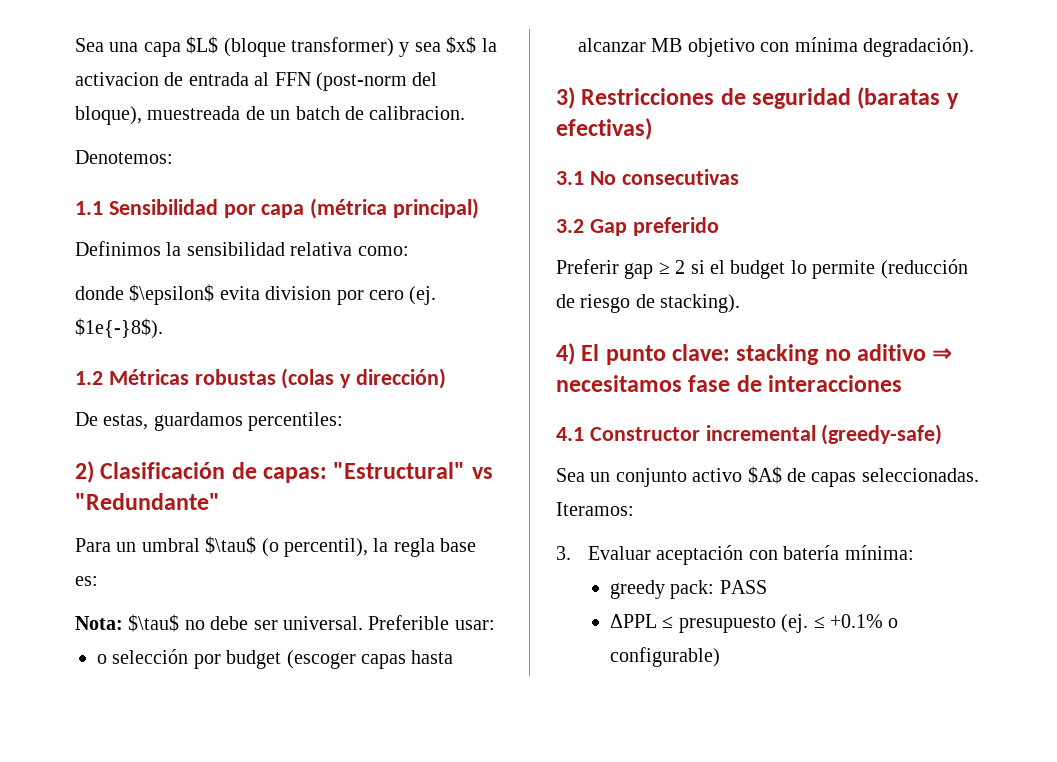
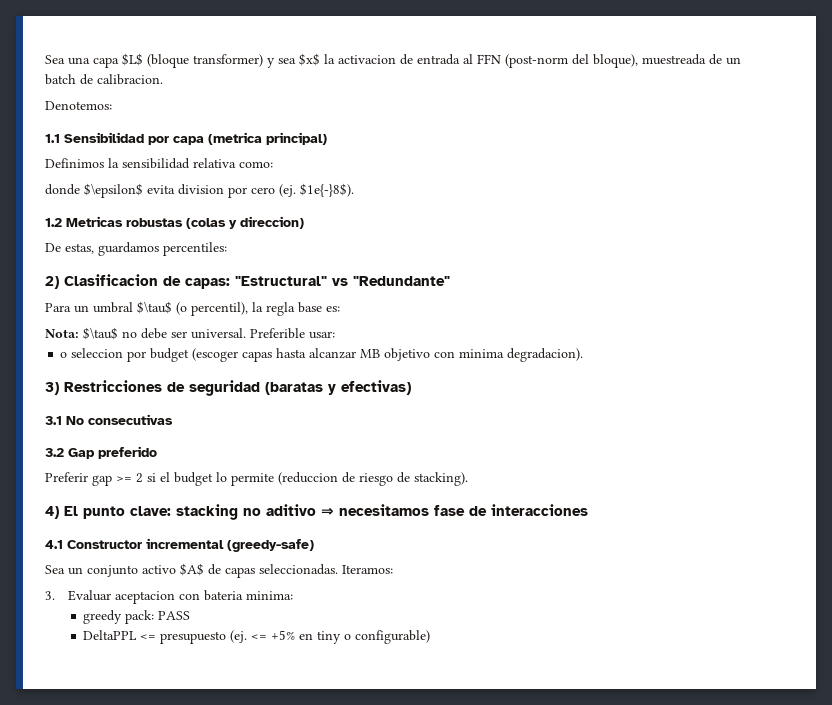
- 1.1 Sensibilidad por capa (métrica principal)
+ 1.1 Sensibilidad por capa (metrica principal)
- 1.2 Métricas robustas (colas y dirección)
+ 1.2 Metricas robustas (colas y direccion)
- 2) Clasificación de capas: "Estructural" vs "Redundante"
+ 2) Clasificacion de capas: "Estructural" vs "Redundante"
- o selección por budget (escoger capas hasta alcanzar MB objetivo con mínima degradación).
+ o seleccion por budget (escoger capas hasta alcanzar MB objetivo con minima degradacion).
- Preferir gap ≥ 2 si el budget lo permite (reducción de riesgo de stacking).
+ Preferir gap >= 2 si el budget lo permite (reduccion de riesgo de stacking).
- 3. Evaluar aceptación con batería mínima:
+ 3. Evaluar aceptacion con bateria minima:
- ΔPPL ≤ presupuesto (ej. ≤ +0.1% o configurable)
+ DeltaPPL <= presupuesto (ej. <= +5% en tiny o configurable)

